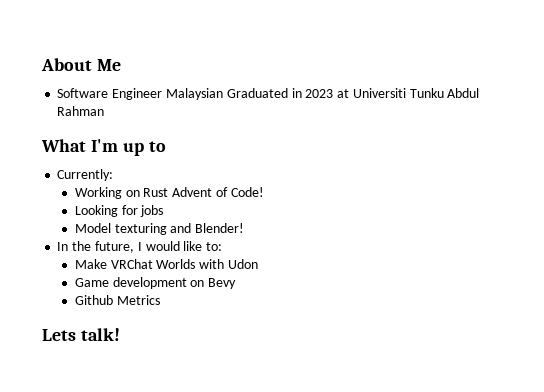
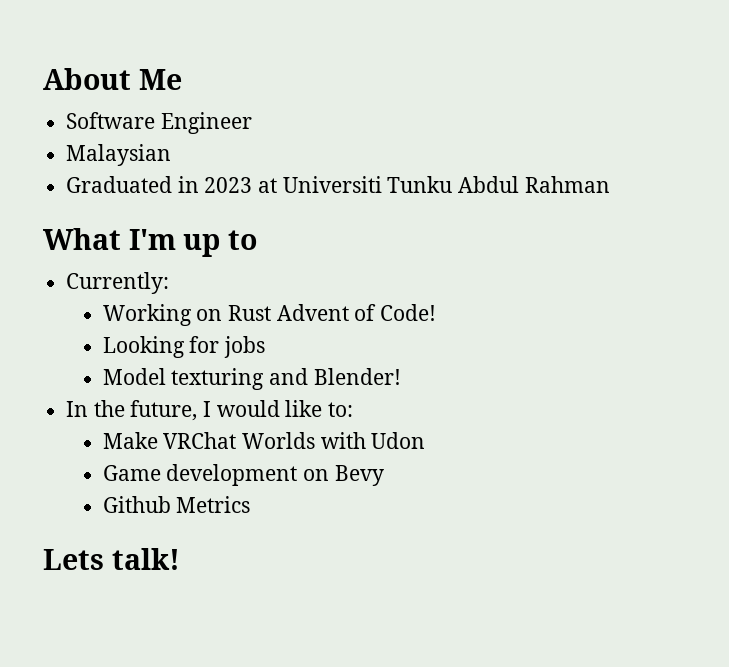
- Software Engineer Malaysian Graduated in 2023 at Universiti Tunku Abdul Rahman
+ Software Engineer
+ Malaysian
+ Graduated in 2023 at Universiti Tunku Abdul Rahman

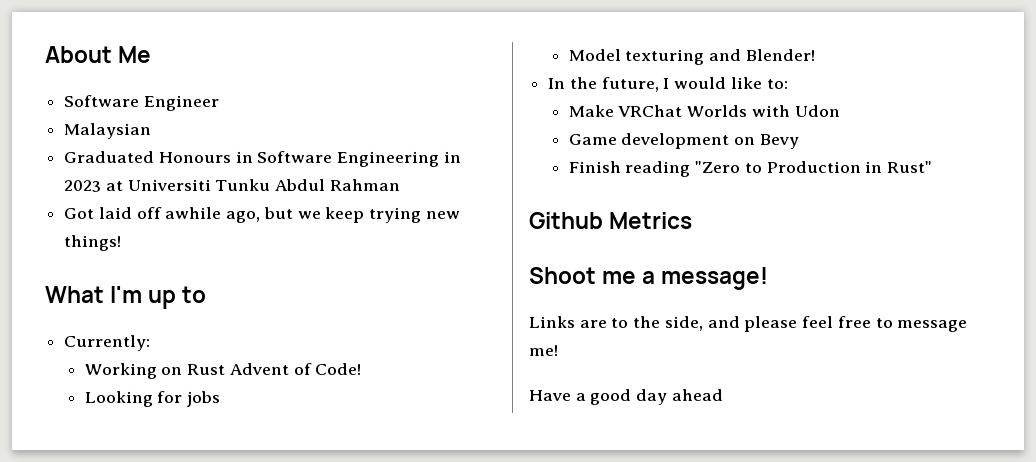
- Graduated in 2023 at Universiti Tunku Abdul Rahman
+ Graduated Honours in Software Engineering in 2023 at Universiti Tunku Abdul Rahman
+ Got laid off awhile ago, but we keep trying new things!
+ Finish reading "Zero to Production in Rust"
  Github Metrics
- Lets talk!
+ Shoot me a message!
+ Links are to the side, and please feel free to message me!
+ Have a good day ahead

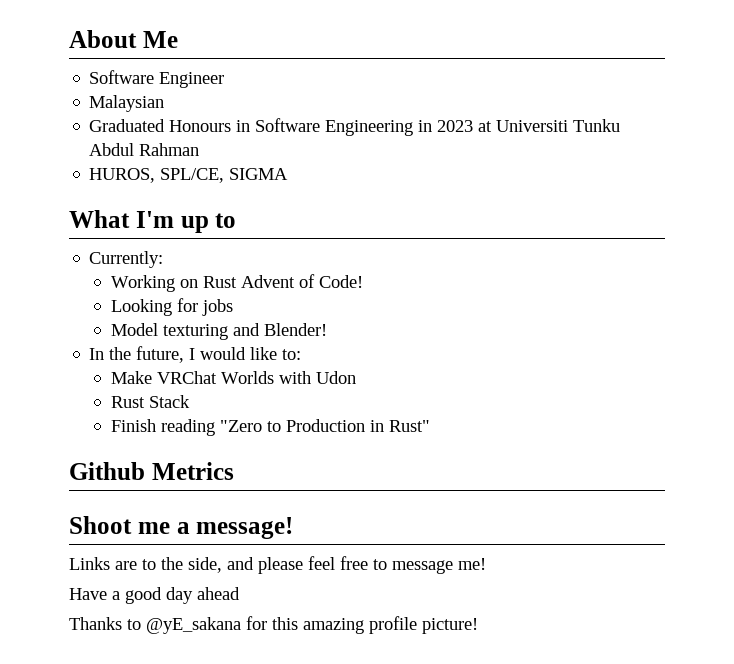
- Got laid off awhile ago, but we keep trying new things!
+ HUROS, SPL/CE, SIGMA
- Game development on Bevy
+ Rust Stack
+ Thanks to @yE_sakana for this amazing profile picture!

